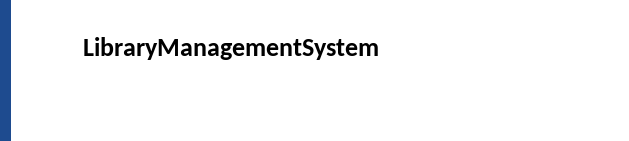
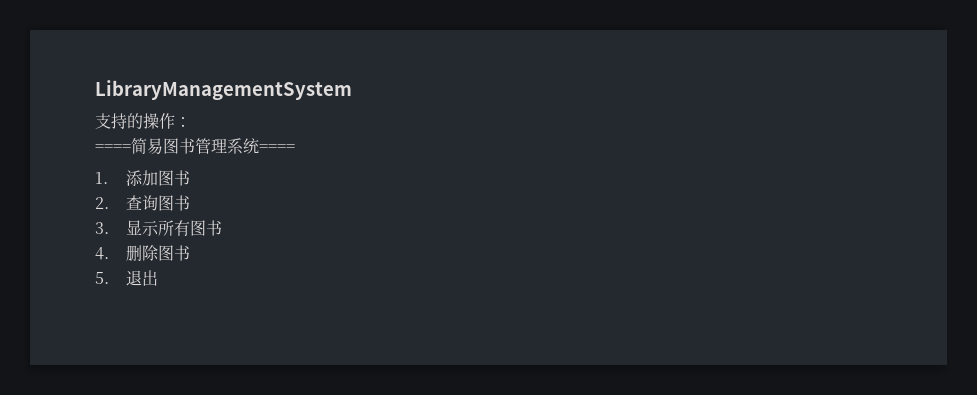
+ 支持的操作：
+ ====简易图书管理系统====
+ 1.添加图书
+ 2.查询图书
+ 3.显示所有图书
+ 4.删除图书
+ 5.退出

